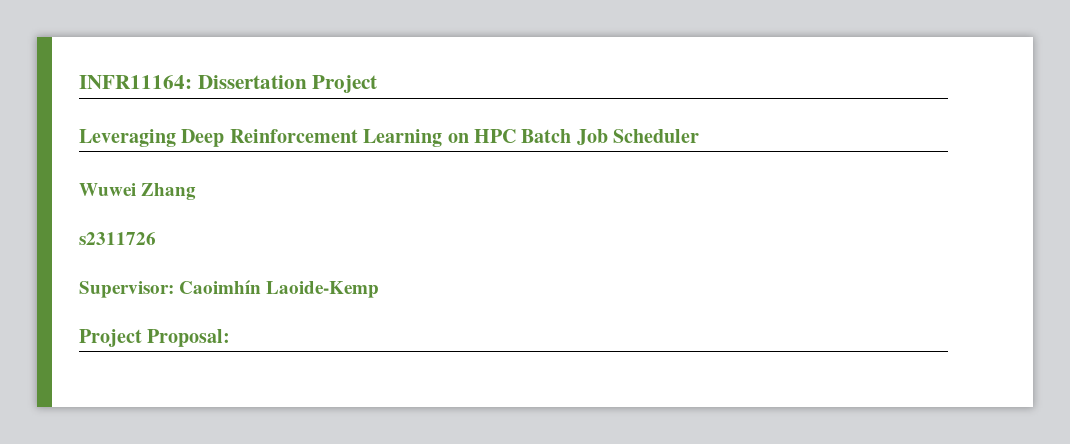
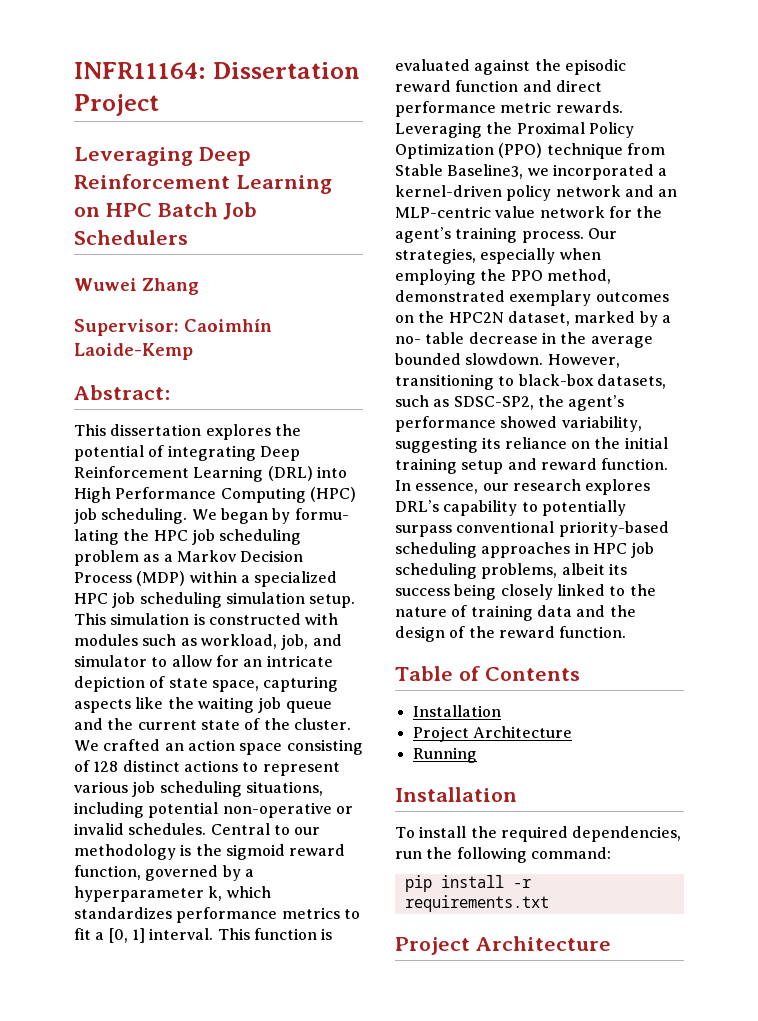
- Leveraging Deep Reinforcement Learning on HPC Batch Job Scheduler
+ Leveraging Deep Reinforcement Learning on HPC Batch Job Schedulers
- s2311726
- Project Proposal:
+ Abstract:
+ This dissertation explores the potential of integrating Deep Reinforcement Learning (DRL) into High Performance Computing (HPC) job scheduling. We began by formu- lating the HPC job scheduling problem as a Markov Decision Process (MDP) within a specialized HPC job scheduling simulation setup. This simulation is constructed with modules such as workload, job, and simulator to allow for an intricate depiction of state space, capturing aspects like the waiting job queue and the current state of the cluster. We crafted an action space consisting of 128 distinct actions to represent various job scheduling situations, including potential non-operative or invalid schedules. Central to our methodology is the sigmoid reward function, governed by a hyperparameter k, which standardizes performance metrics to fit a [0, 1] interval. This function is evaluated against the episodic reward function and direct performance metric rewards. Leveraging the Proximal Policy Optimization (PPO) technique from Stable Baseline3, we incorporated a kernel-driven policy network and an MLP-centric value network for the agent’s training process. Our strategies, especially when employing the PPO method, demonstrated exemplary outcomes on the HPC2N dataset, marked by a no- table decrease in the average bounded slowdown. However, transitioning to black-box datasets, such as SDSC-SP2, the agent’s performance showed variability, suggesting its reliance on the initial training setup and reward function. In essence, our research explores DRL’s capability to potentially surpass conventional priority-based scheduling approaches in HPC job scheduling problems, albeit its success being closely linked to the nature of training data and the design of the reward function.
+ Table of Contents
+ Installation
+ Project Architecture
+ Running
+ Installation
+ To install the required dependencies, run the following command:
+ pip install -r requirements.txt
+ Project Architecture

